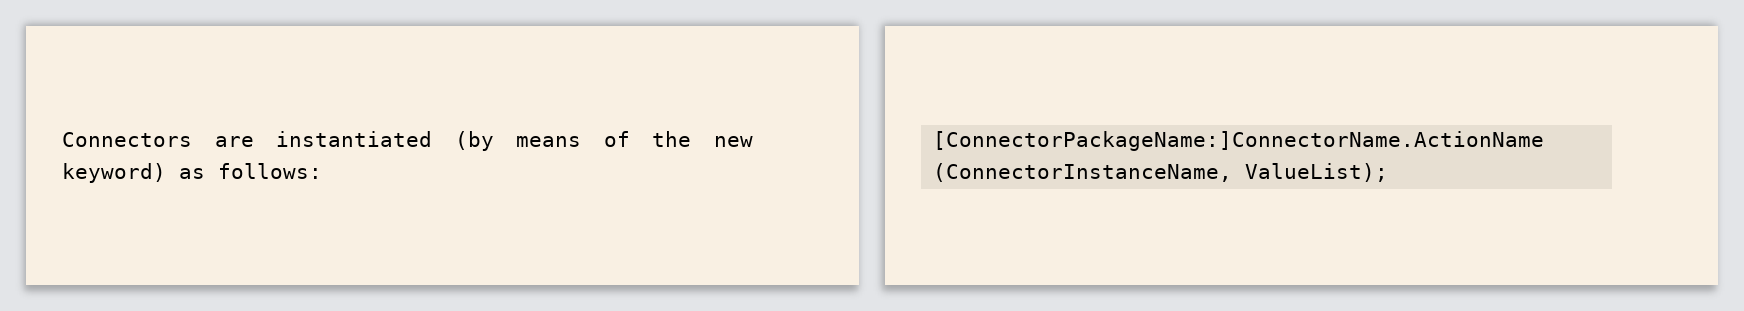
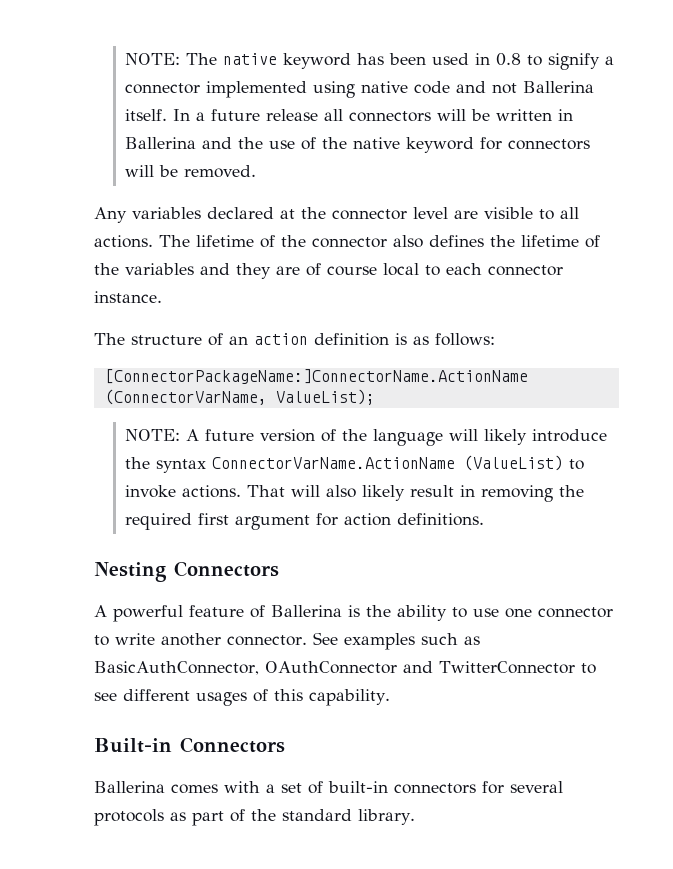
- Connectors are instantiated (by means of the new keyword) as follows:
+ NOTE: The native keyword has been used in 0.8 to signify a connector implemented using native code and not Ballerina itself. In a future release all connectors will be written in Ballerina and the use of the native keyword for connectors will be removed.
+ Any variables declared at the connector level are visible to all actions. The lifetime of the connector also defines the lifetime of the variables and they are of course local to each connector instance.
+ The structure of an action definition is as follows:
- [ConnectorPackageName:]ConnectorName.ActionName (ConnectorInstanceName, ValueList);
+ [ConnectorPackageName:]ConnectorName.ActionName (ConnectorVarName, ValueList);
+ NOTE: A future version of the language will likely introduce the syntax ConnectorVarName.ActionName (ValueList) to invoke actions. That will also likely result in removing the required first argument for action definitions.
+ Nesting Connectors
+ A powerful feature of Ballerina is the ability to use one connector to write another connector. See examples such as BasicAuthConnector, OAuthConnector and TwitterConnector to see different usages of this capability.
+ Built-in Connectors
+ Ballerina comes with a set of built-in connectors for several protocols as part of the standard library.

